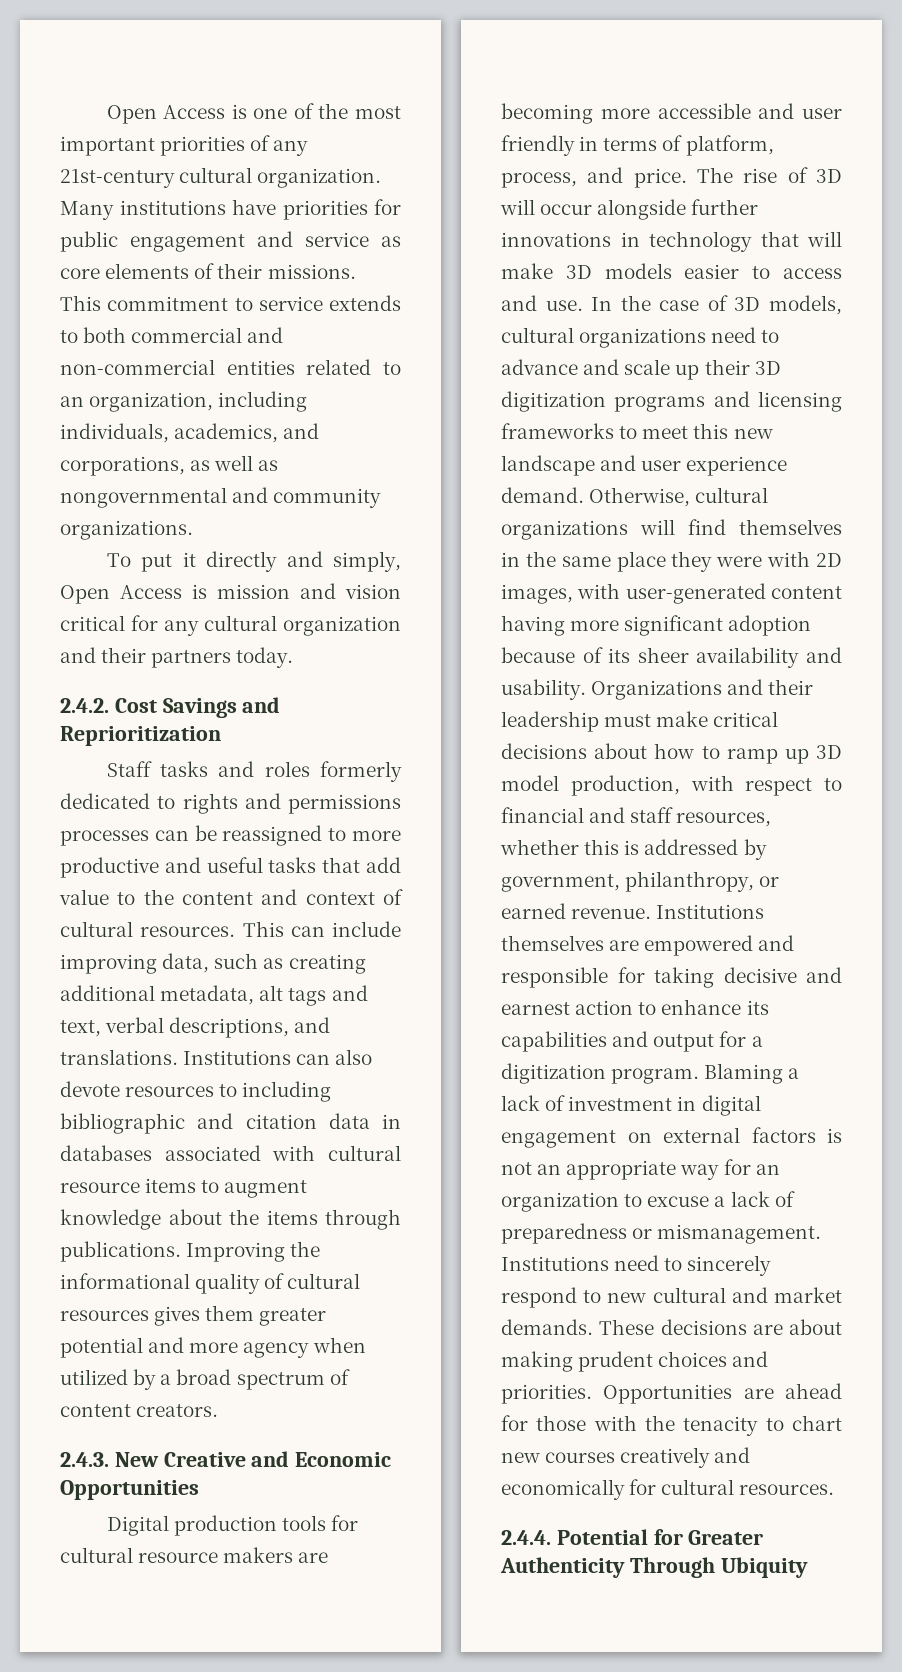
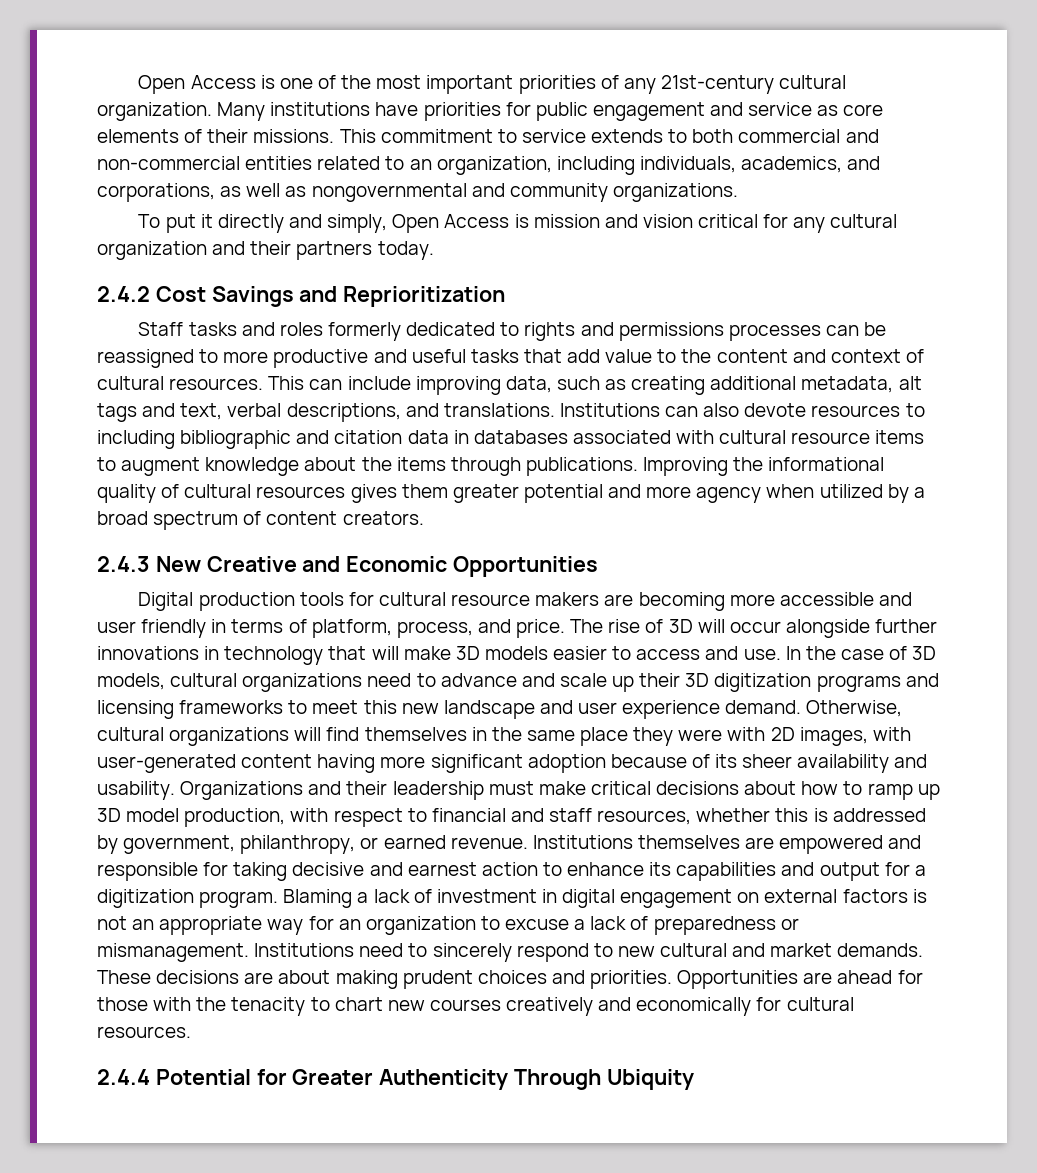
- 2.4.2. Cost Savings and Reprioritization
+ 2.4.2 Cost Savings and Reprioritization
- 2.4.3. New Creative and Economic Opportunities
+ 2.4.3 New Creative and Economic Opportunities
- 2.4.4. Potential for Greater Authenticity Through Ubiquity
+ 2.4.4 Potential for Greater Authenticity Through Ubiquity

